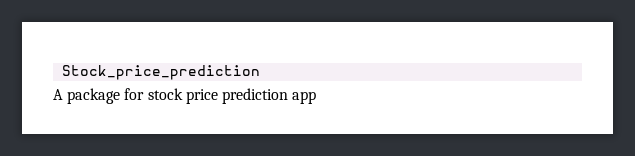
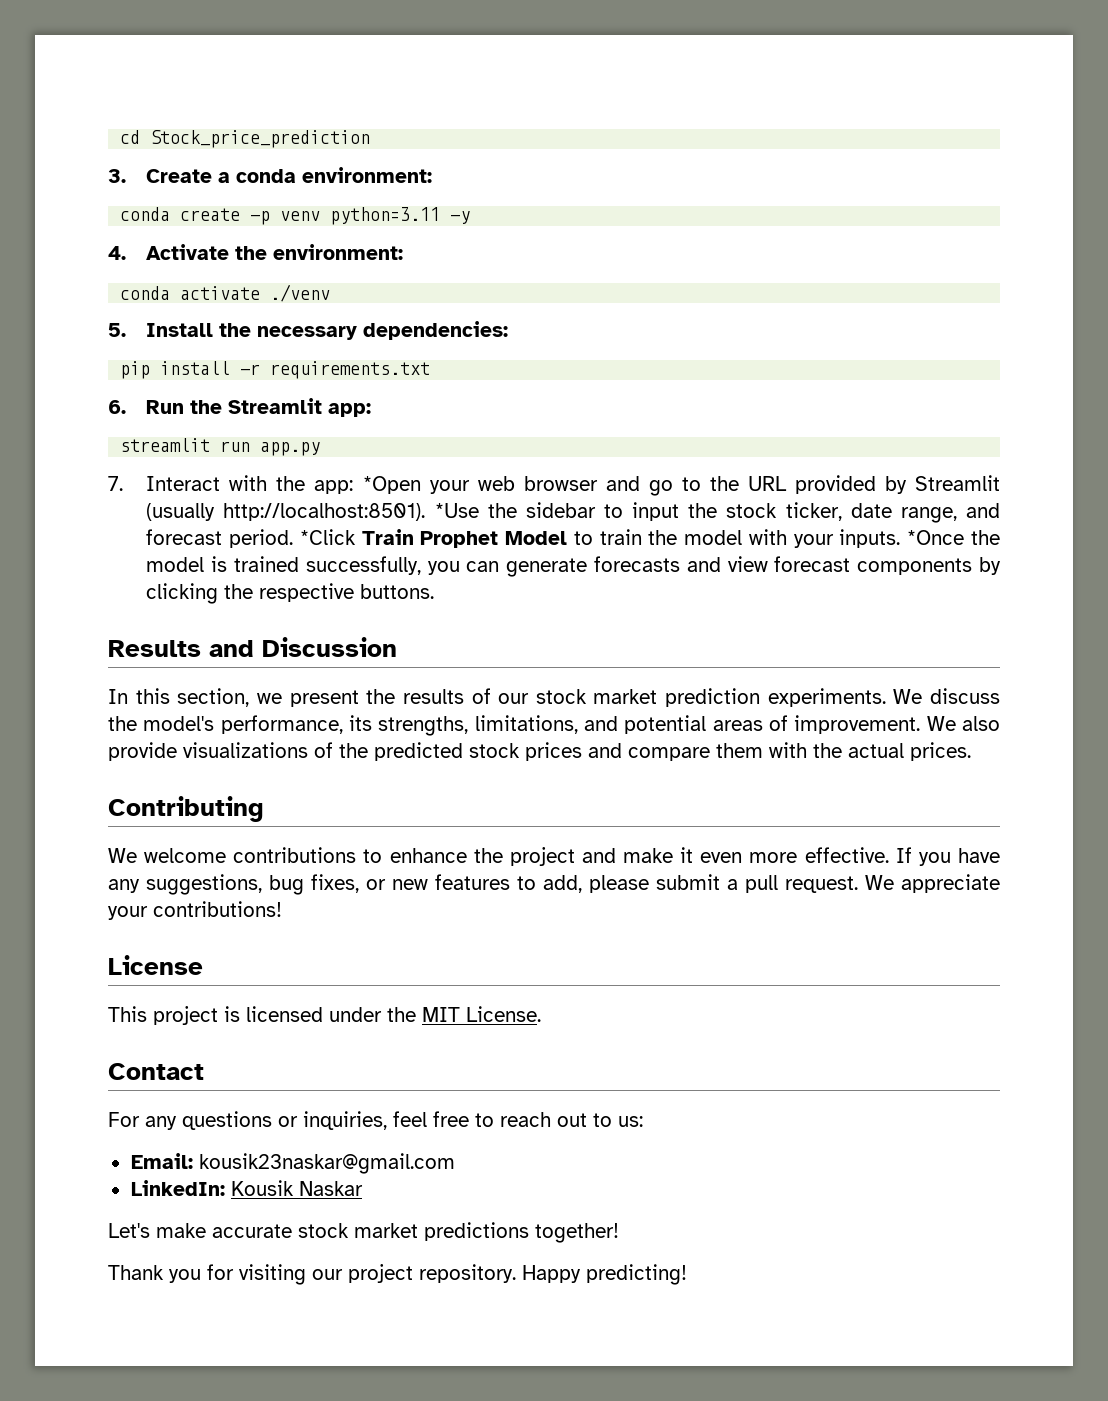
- Stock_price_prediction
+ cd Stock_price_prediction
- A package for stock price prediction app
+ 3. Create a conda environment:
+ conda create -p venv python=3.11 -y
+ 4. Activate the environment:
+ conda activate ./venv
+ 5. Install the necessary dependencies:
+ pip install -r requirements.txt
+ 6. Run the Streamlit app:
+ streamlit run app.py
+ 7. Interact with the app: *Open your web browser and go to the URL provided by Streamlit (usually http://localhost:8501). *Use the sidebar to input the stock ticker, date range, and forecast period. *Click Train Prophet Model to train the model with your inputs. *Once the model is trained successfully, you can generate forecasts and view forecast components by clicking the respective buttons.
+ Results and Discussion
+ In this section, we present the results of our stock market prediction experiments. We discuss the model's performance, its strengths, limitations, and potential areas of improvement. We also provide visualizations of the predicted stock prices and compare them with the actual prices.
+ Contributing
+ We welcome contributions to enhance the project and make it even more effective. If you have any suggestions, bug fixes, or new features to add, please submit a pull request. We appreciate your contributions!
+ License
+ This project is licensed under the MIT License.
+ Contact
+ For any questions or inquiries, feel free to reach out to us:
+ Email: kousik23naskar@gmail.com
+ LinkedIn: Kousik Naskar
+ Let's make accurate stock market predictions together!
+ Thank you for visiting our project repository. Happy predicting!

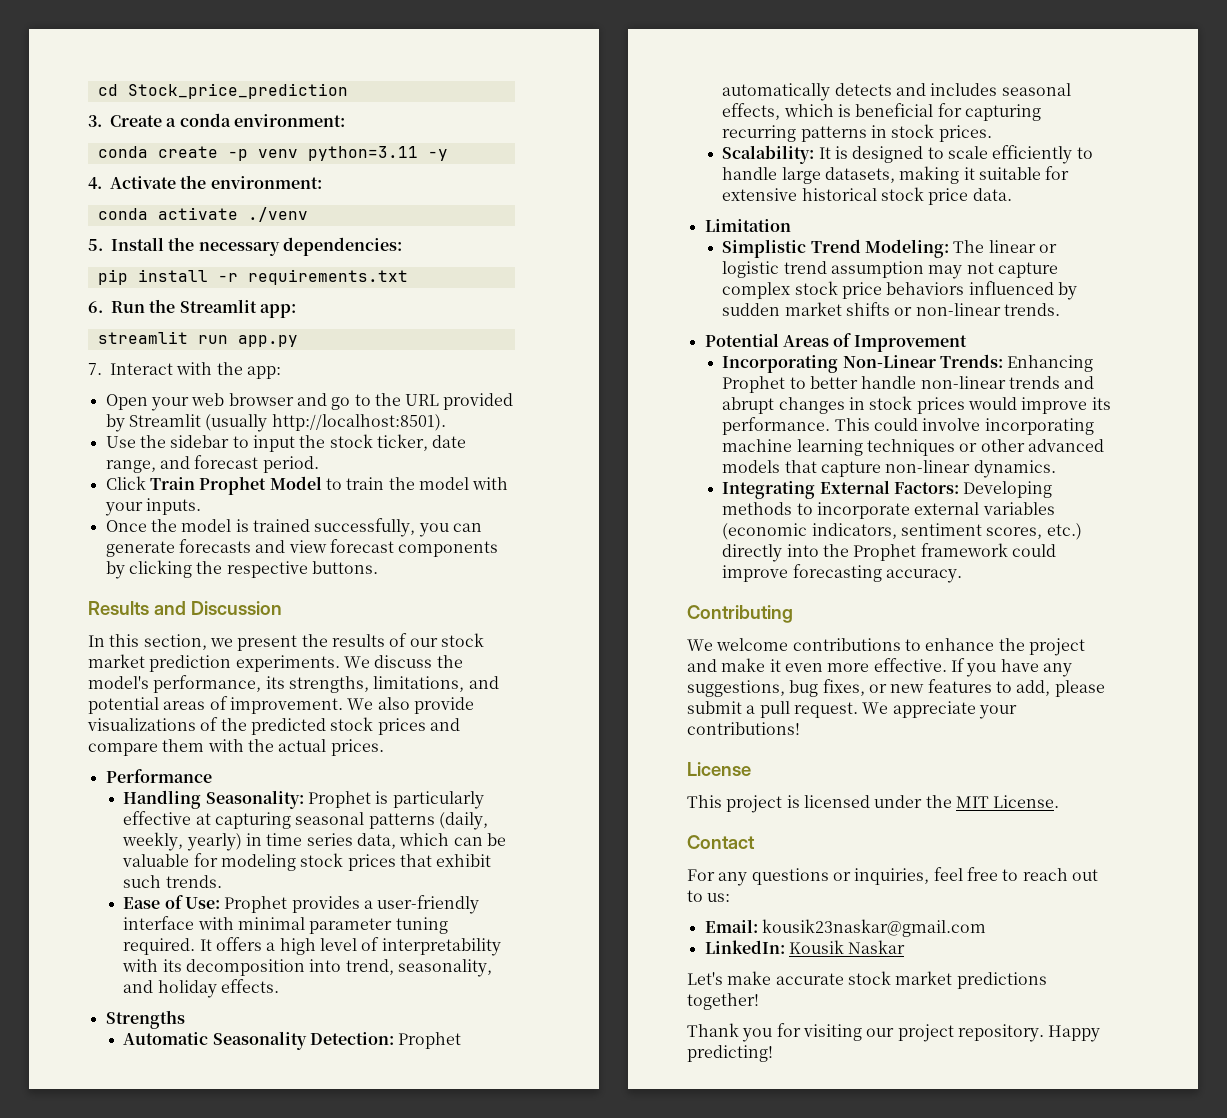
- 7. Interact with the app: *Open your web browser and go to the URL provided by Streamlit (usually http://localhost:8501). *Use the sidebar to input the stock ticker, date range, and forecast period. *Click Train Prophet Model to train the model with your inputs. *Once the model is trained successfully, you can generate forecasts and view forecast components by clicking the respective buttons.
+ 7. Interact with the app:
+ Open your web browser and go to the URL provided by Streamlit (usually http://localhost:8501).
+ Use the sidebar to input the stock ticker, date range, and forecast period.
+ Click Train Prophet Model to train the model with your inputs.
+ Once the model is trained successfully, you can generate forecasts and view forecast components by clicking the respective buttons.
+ Performance
+ Handling Seasonality: Prophet is particularly effective at capturing seasonal patterns (daily, weekly, yearly) in time series data, which can be valuable for modeling stock prices that exhibit such trends.
+ Ease of Use: Prophet provides a user-friendly interface with minimal parameter tuning required. It offers a high level of interpretability with its decomposition into trend, seasonality, and holiday effects.
+ Strengths
+ Automatic Seasonality Detection: Prophet automatically detects and includes seasonal effects, which is beneficial for capturing recurring patterns in stock prices.
+ Scalability: It is designed to scale efficiently to handle large datasets, making it suitable for extensive historical stock price data.
+ Limitation
+ Simplistic Trend Modeling: The linear or logistic trend assumption may not capture complex stock price behaviors influenced by sudden market shifts or non-linear trends.
+ Potential Areas of Improvement
+ Incorporating Non-Linear Trends: Enhancing Prophet to better handle non-linear trends and abrupt changes in stock prices would improve its performance. This could involve incorporating machine learning techniques or other advanced models that capture non-linear dynamics.
+ Integrating External Factors: Developing methods to incorporate external variables (economic indicators, sentiment scores, etc.) directly into the Prophet framework could improve forecasting accuracy.

